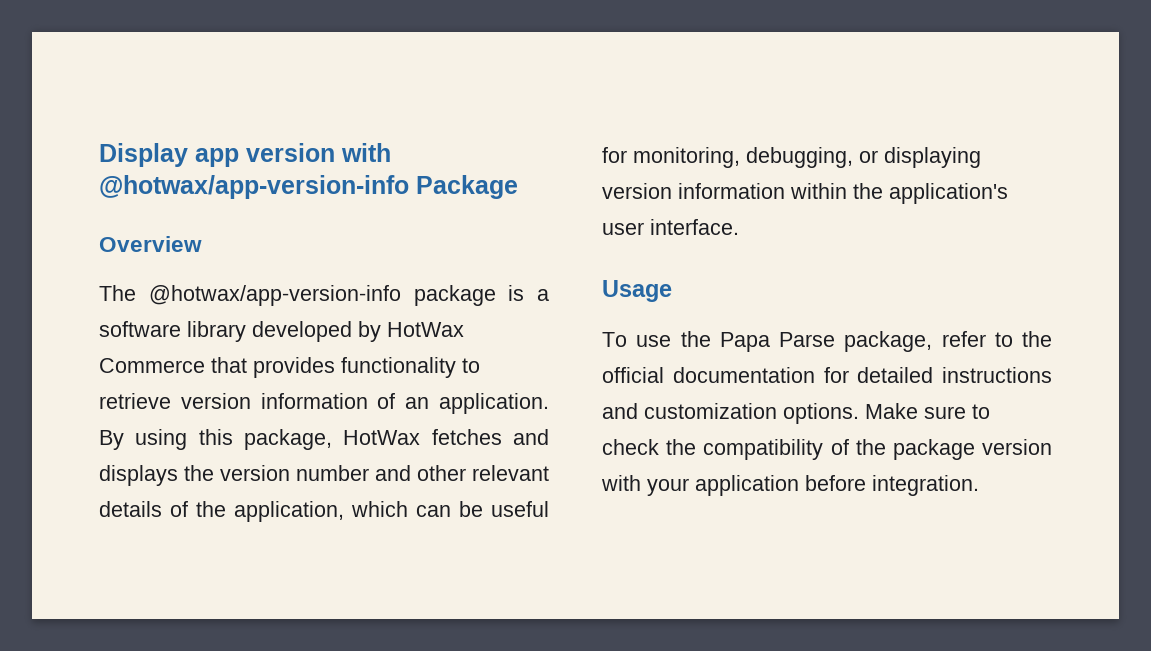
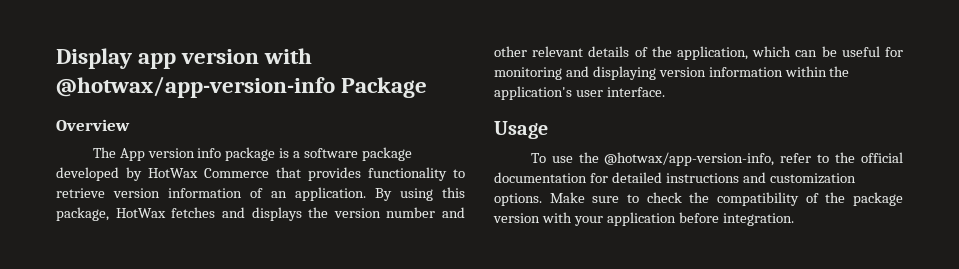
- The @hotwax/app-version-info package is a software library developed by HotWax Commerce that provides functionality to retrieve version information of an application.
+ The App version info package is a software package developed by HotWax Commerce that provides functionality to retrieve version information of an application.
- By using this package, HotWax fetches and displays the version number and other relevant details of the application, which can be useful for monitoring, debugging, or displaying version information within the application's user interface.
+ By using this package, HotWax fetches and displays the version number and other relevant details of the application, which can be useful for monitoring and displaying version information within the application's user interface.
- To use the Papa Parse package, refer to the official documentation for detailed instructions and customization options.
+ To use the @hotwax/app-version-info, refer to the official documentation for detailed instructions and customization options.

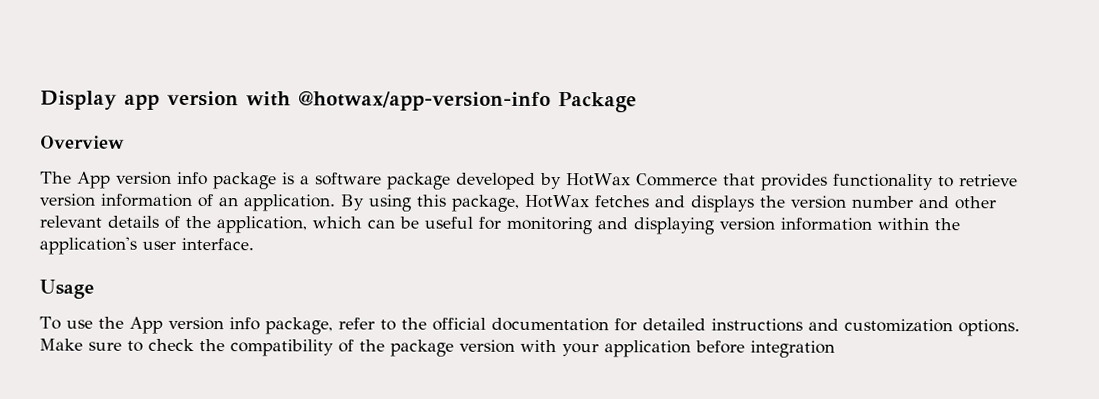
- To use the @hotwax/app-version-info, refer to the official documentation for detailed instructions and customization options.
+ To use the App version info package, refer to the official documentation for detailed instructions and customization options.
- Make sure to check the compatibility of the package version with your application before integration.
+ Make sure to check the compatibility of the package version with your application before integration

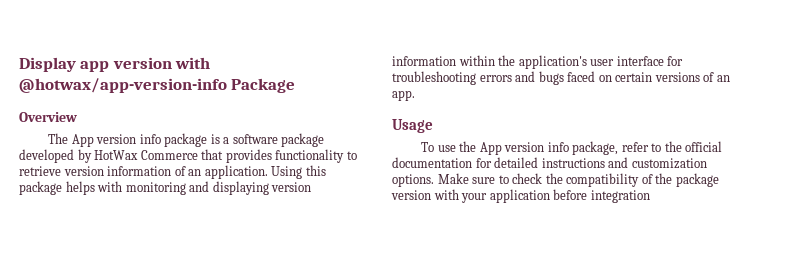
- By using this package, HotWax fetches and displays the version number and other relevant details of the application, which can be useful for monitoring and displaying version information within the application's user interface.
+ Using this package helps with monitoring and displaying version information within the application's user interface for troubleshooting errors and bugs faced on certain versions of an app.

